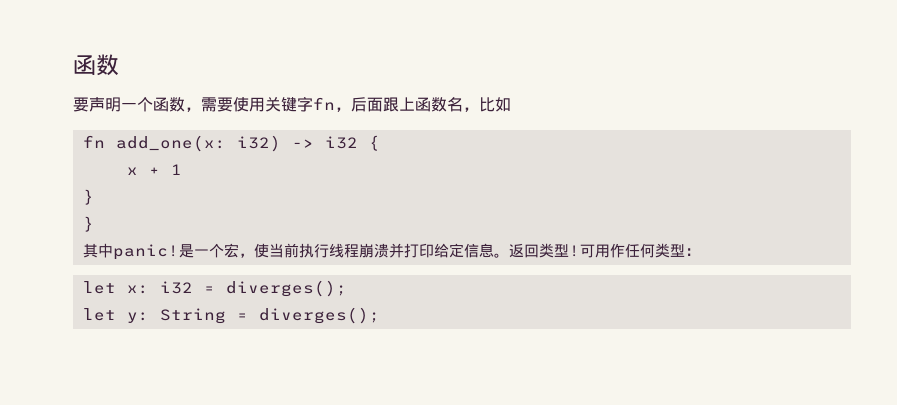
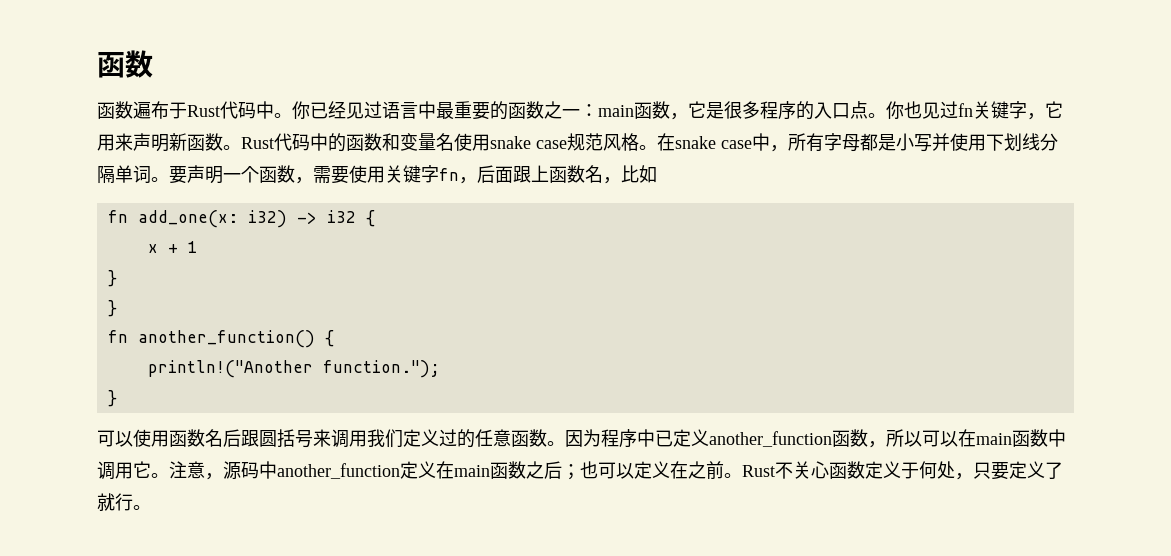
+ 函数遍布于Rust代码中。你已经见过语言中最重要的函数之一：main函数，它是很多程序的入口点。你也见过fn关键字，它用来声明新函数。Rust代码中的函数和变量名使用snake case规范风格。在snake case中，所有字母都是小写并使用下划线分隔单词。
- 其中panic!是一个宏，使当前执行线程崩溃并打印给定信息。返回类型!可用作任何类型：
- let x: i32 = diverges();
- let y: String = diverges();
+ fn another_function() {
+ println!("Another function.");
+ }
+ 可以使用函数名后跟圆括号来调用我们定义过的任意函数。因为程序中已定义another_function函数，所以可以在main函数中调用它。注意，源码中another_function定义在main函数之后；也可以定义在之前。Rust不关心函数定义于何处，只要定义了就行。

